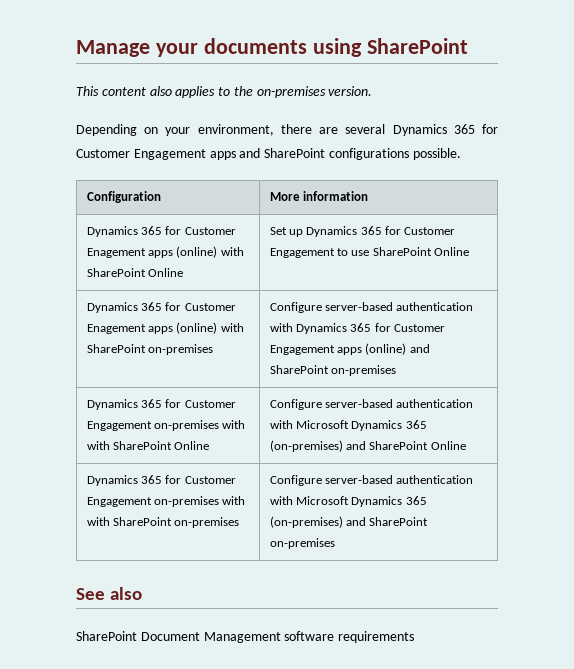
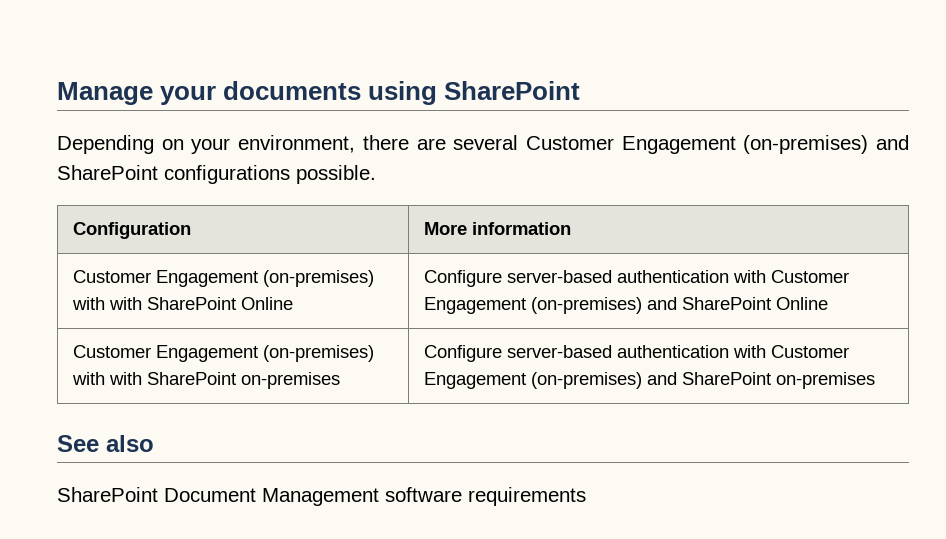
- This content also applies to the on-premises version.
- Depending on your environment, there are several Dynamics 365 for Customer Engagement apps and SharePoint configurations possible.
+ Depending on your environment, there are several Customer Engagement (on-premises) and SharePoint configurations possible.
- Dynamics 365 for Customer Enagement apps (online) with SharePoint Online | Set up Dynamics 365 for Customer Engagement to use SharePoint Online
- Dynamics 365 for Customer Enagement apps (online) with SharePoint on-premises | Configure server-based authentication with Dynamics 365 for Customer Engagement apps (online) and SharePoint on-premises
- Dynamics 365 for Customer Engagement on-premises with with SharePoint Online | Configure server-based authentication with Microsoft Dynamics 365 (on-premises) and SharePoint Online
+ Customer Engagement (on-premises) with with SharePoint Online | Configure server-based authentication with Customer Engagement (on-premises) and SharePoint Online
- Dynamics 365 for Customer Engagement on-premises with with SharePoint on-premises | Configure server-based authentication with Microsoft Dynamics 365 (on-premises) and SharePoint on-premises
+ Customer Engagement (on-premises) with with SharePoint on-premises | Configure server-based authentication with Customer Engagement (on-premises) and SharePoint on-premises

